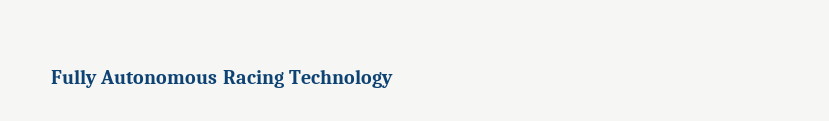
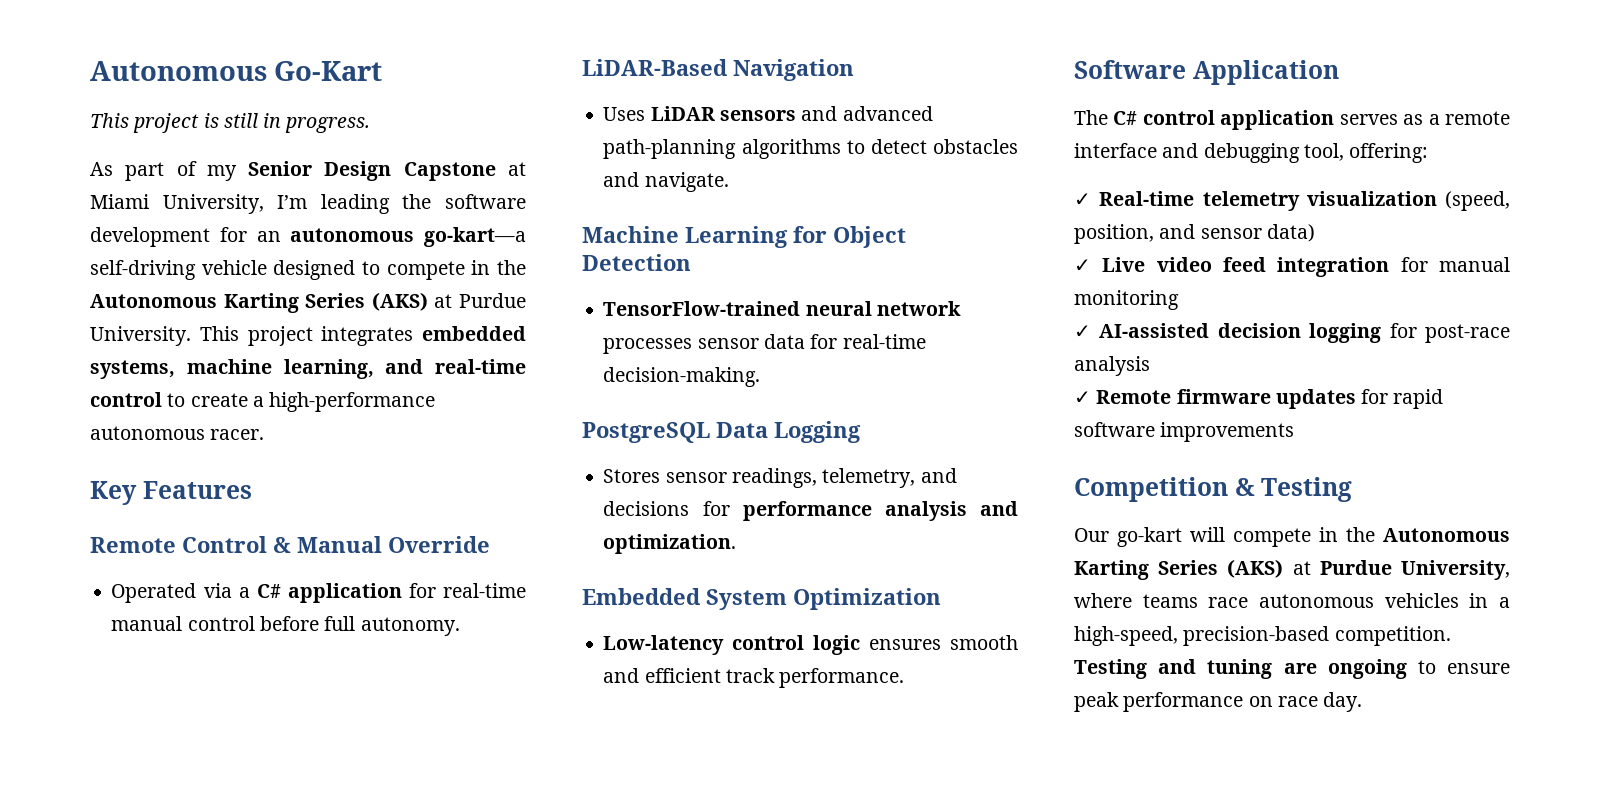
- Fully Autonomous Racing Technology
+ Autonomous Go-Kart
+ This project is still in progress.
+ As part of my Senior Design Capstone at Miami University, I’m leading the software development for an autonomous go-kart—a self-driving vehicle designed to compete in the Autonomous Karting Series (AKS) at Purdue University. This project integrates embedded systems, machine learning, and real-time control to create a high-performance autonomous racer.
+ Key Features
+ Remote Control & Manual Override
+ Operated via a C# application for real-time manual control before full autonomy.
+ LiDAR-Based Navigation
+ Uses LiDAR sensors and advanced path-planning algorithms to detect obstacles and navigate.
+ Machine Learning for Object Detection
+ TensorFlow-trained neural network processes sensor data for real-time decision-making.
+ PostgreSQL Data Logging
+ Stores sensor readings, telemetry, and decisions for performance analysis and optimization.
+ Embedded System Optimization
+ Low-latency control logic ensures smooth and efficient track performance.
+ Software Application
+ The C# control application serves as a remote interface and debugging tool, offering:
+ ✓ Real-time telemetry visualization (speed, position, and sensor data)
+ ✓ Live video feed integration for manual monitoring
+ ✓ AI-assisted decision logging for post-race analysis
+ ✓ Remote firmware updates for rapid software improvements
+ Competition & Testing
+ Our go-kart will compete in the Autonomous Karting Series (AKS) at Purdue University, where teams race autonomous vehicles in a high-speed, precision-based competition. Testing and tuning are ongoing to ensure peak performance on race day.

